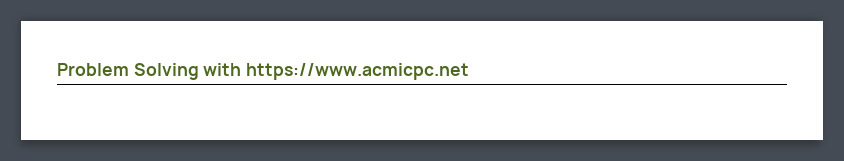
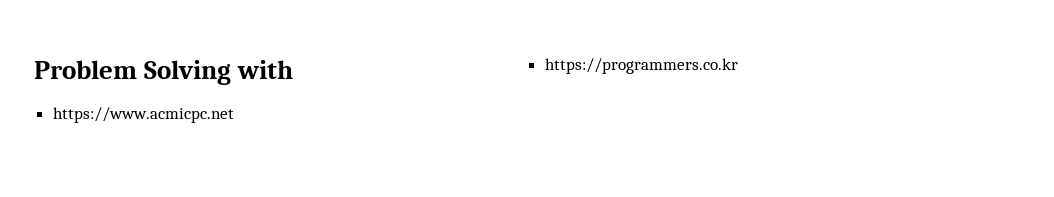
- Problem Solving with https://www.acmicpc.net
+ Problem Solving with
+ https://www.acmicpc.net
+ https://programmers.co.kr

